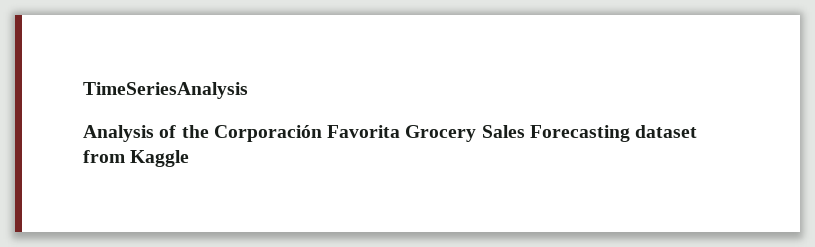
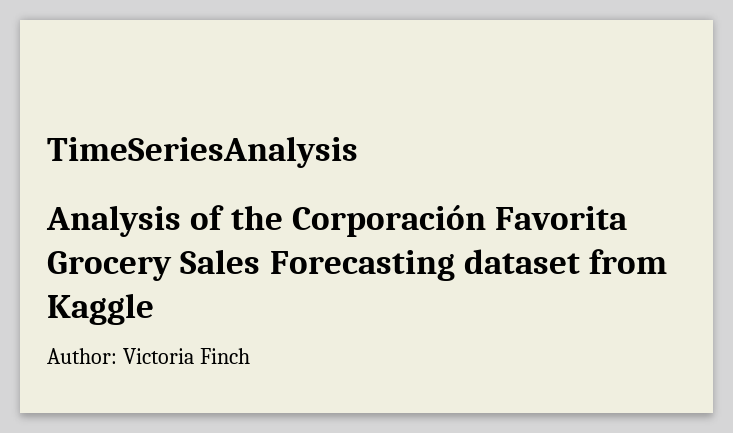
+ Author: Victoria Finch

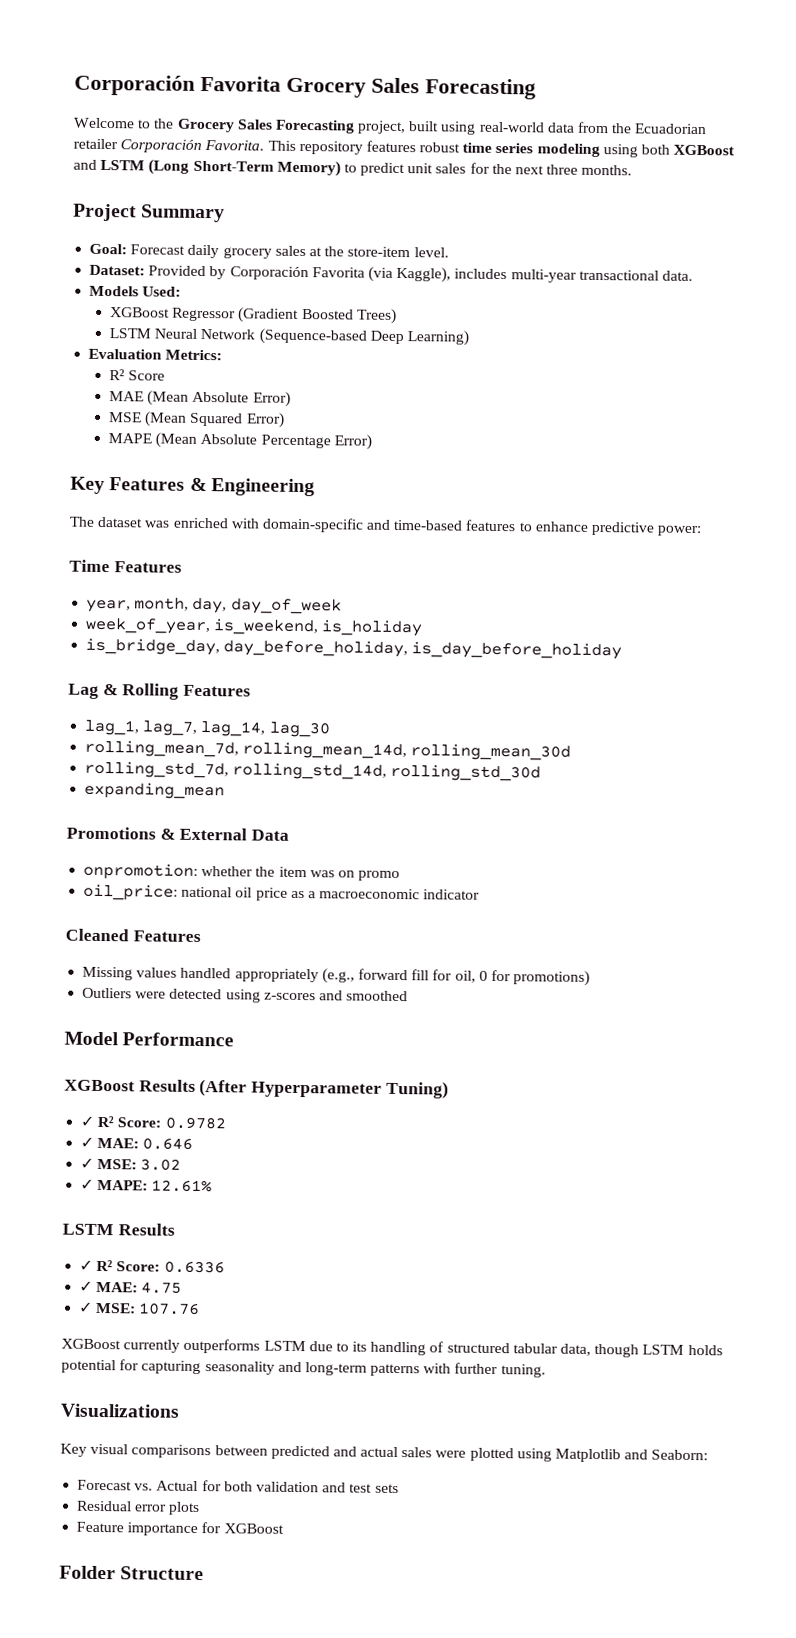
- TimeSeriesAnalysis
- Analysis of the Corporación Favorita Grocery Sales Forecasting dataset from Kaggle
- Author: Victoria Finch
+ Corporación Favorita Grocery Sales Forecasting
+ Welcome to the Grocery Sales Forecasting project, built using real-world data from the Ecuadorian retailer Corporación Favorita. This repository features robust time series modeling using both XGBoost and LSTM (Long Short-Term Memory) to predict unit sales for the next three months.
+ Project Summary
+ Goal: Forecast daily grocery sales at the store-item level.
+ Dataset: Provided by Corporación Favorita (via Kaggle), includes multi-year transactional data.
+ Models Used:
+ XGBoost Regressor (Gradient Boosted Trees)
+ LSTM Neural Network (Sequence-based Deep Learning)
+ Evaluation Metrics:
+ R² Score
+ MAE (Mean Absolute Error)
+ MSE (Mean Squared Error)
+ MAPE (Mean Absolute Percentage Error)
+ Key Features & Engineering
+ The dataset was enriched with domain-specific and time-based features to enhance predictive power:
+ Time Features
+ year, month, day, day_of_week
+ week_of_year, is_weekend, is_holiday
+ is_bridge_day, day_before_holiday, is_day_before_holiday
+ Lag & Rolling Features
+ lag_1, lag_7, lag_14, lag_30
+ rolling_mean_7d, rolling_mean_14d, rolling_mean_30d
+ rolling_std_7d, rolling_std_14d, rolling_std_30d
+ expanding_mean
+ Promotions & External Data
+ onpromotion: whether the item was on promo
+ oil_price: national oil price as a macroeconomic indicator
+ Cleaned Features
+ Missing values handled appropriately (e.g., forward fill for oil, 0 for promotions)
+ Outliers were detected using z-scores and smoothed
+ Model Performance
+ XGBoost Results (After Hyperparameter Tuning)
+ ✓ R² Score: 0.9782
+ ✓ MAE: 0.646
+ ✓ MSE: 3.02
+ ✓ MAPE: 12.61%
+ LSTM Results
+ ✓ R² Score: 0.6336
+ ✓ MAE: 4.75
+ ✓ MSE: 107.76
+ XGBoost currently outperforms LSTM due to its handling of structured tabular data, though LSTM holds potential for capturing seasonality and long-term patterns with further tuning.
+ Visualizations
+ Key visual comparisons between predicted and actual sales were plotted using Matplotlib and Seaborn:
+ Forecast vs. Actual for both validation and test sets
+ Residual error plots
+ Feature importance for XGBoost
+ Folder Structure

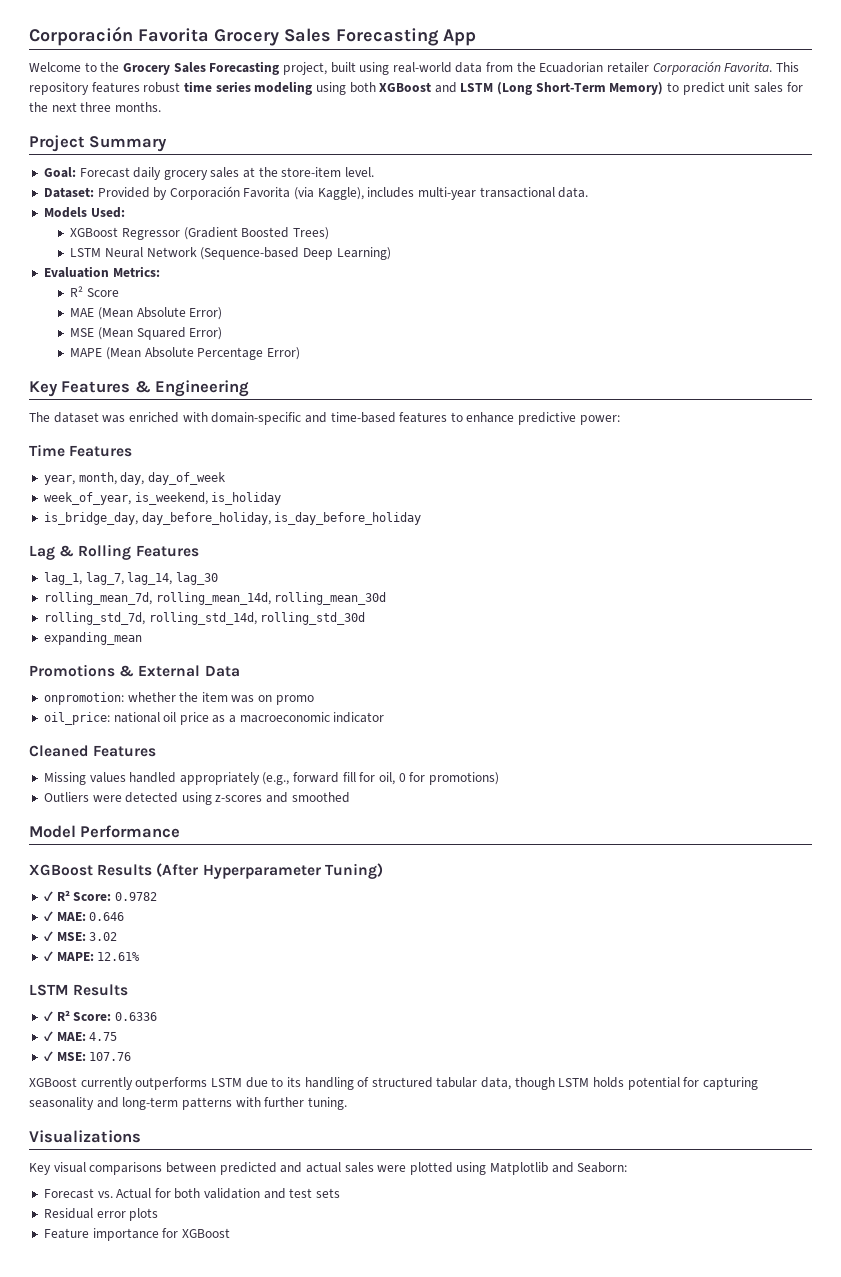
- Corporación Favorita Grocery Sales Forecasting
+ Corporación Favorita Grocery Sales Forecasting App
- Folder Structure

